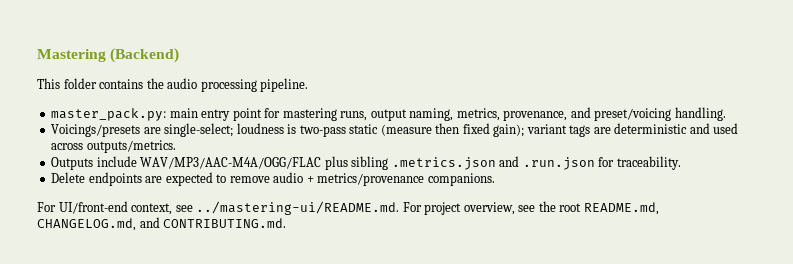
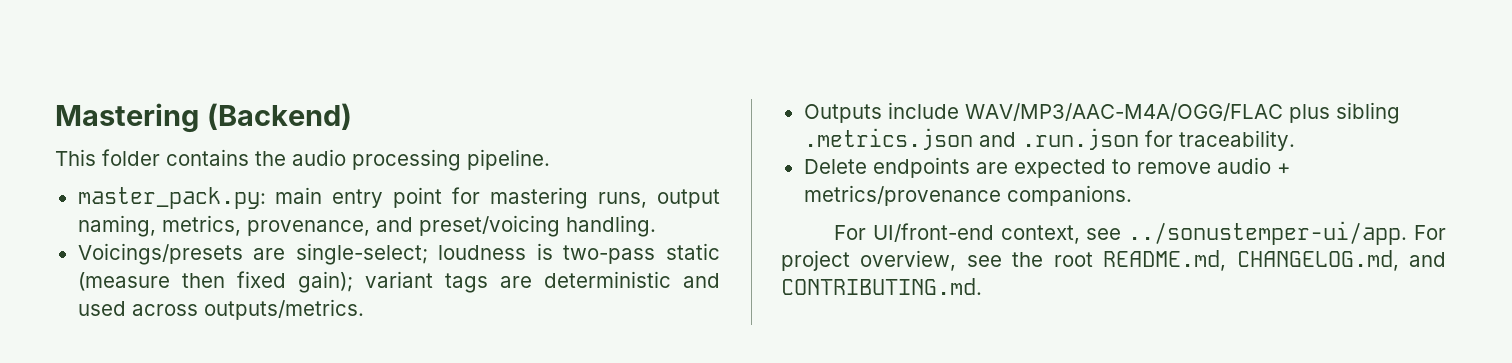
- For UI/front-end context, see ../mastering-ui/README.md. For project overview, see the root README.md, CHANGELOG.md, and CONTRIBUTING.md.
+ For UI/front-end context, see ../sonustemper-ui/app. For project overview, see the root README.md, CHANGELOG.md, and CONTRIBUTING.md.

